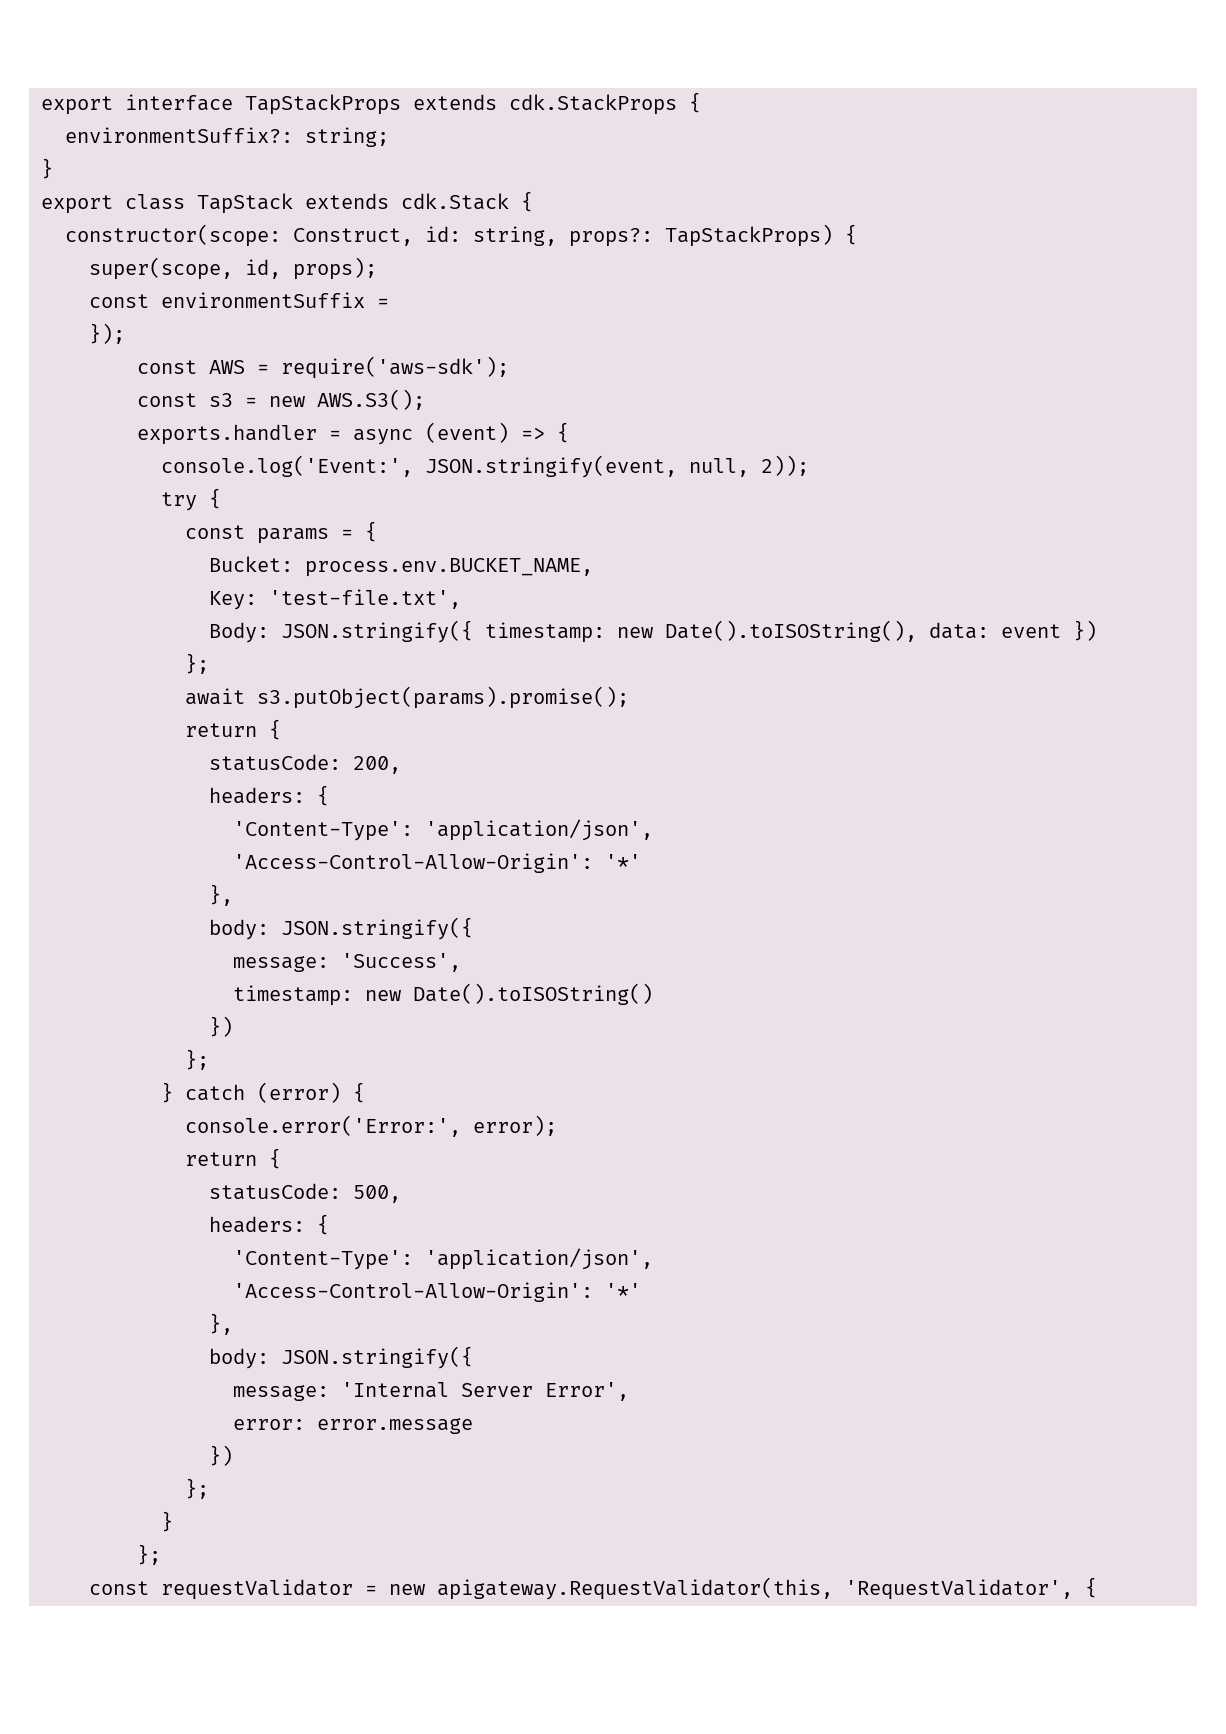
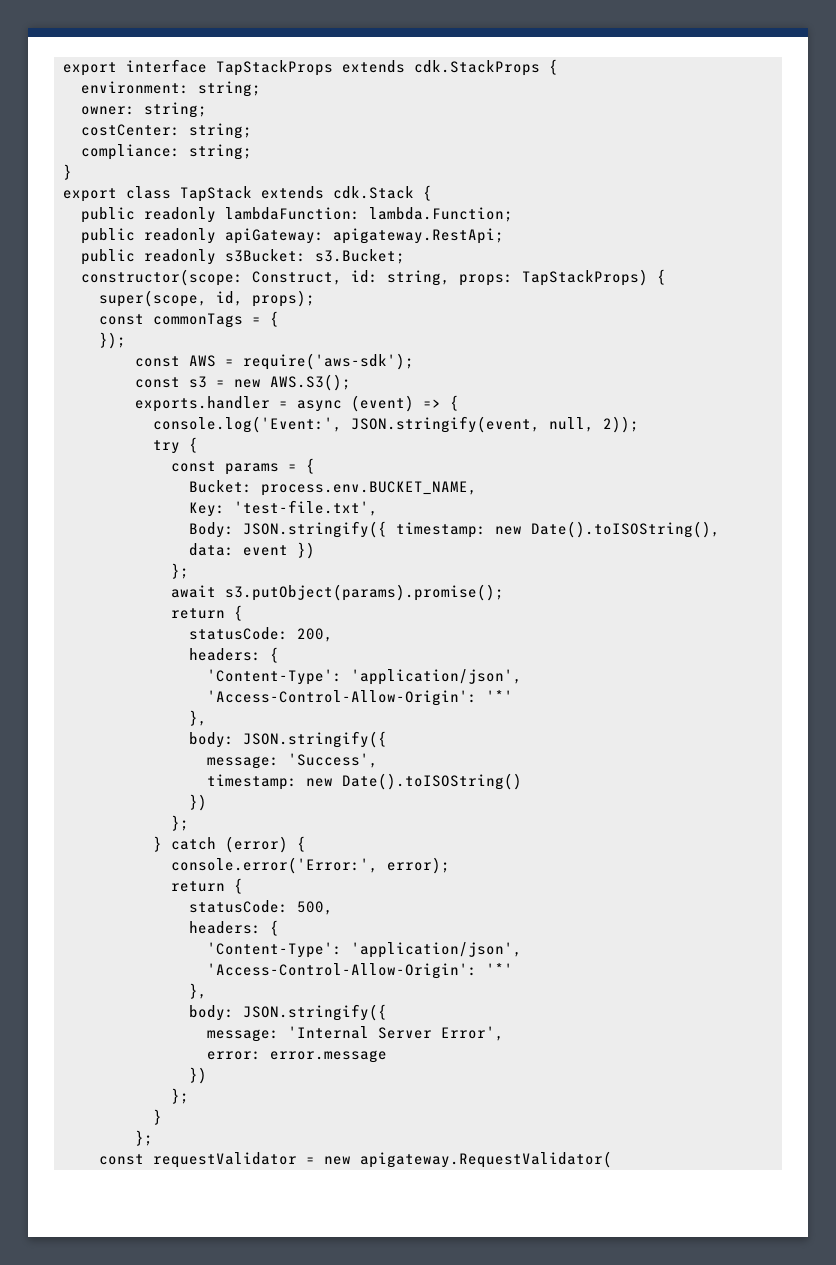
- environmentSuffix?: string;
+ environment: string;
+ owner: string;
+ costCenter: string;
+ compliance: string;
+ public readonly lambdaFunction: lambda.Function;
+ public readonly apiGateway: apigateway.RestApi;
+ public readonly s3Bucket: s3.Bucket;
- constructor(scope: Construct, id: string, props?: TapStackProps) {
+ constructor(scope: Construct, id: string, props: TapStackProps) {
- const environmentSuffix =
+ const commonTags = {
- const requestValidator = new apigateway.RequestValidator(this, 'RequestValidator', {
+ const requestValidator = new apigateway.RequestValidator(

